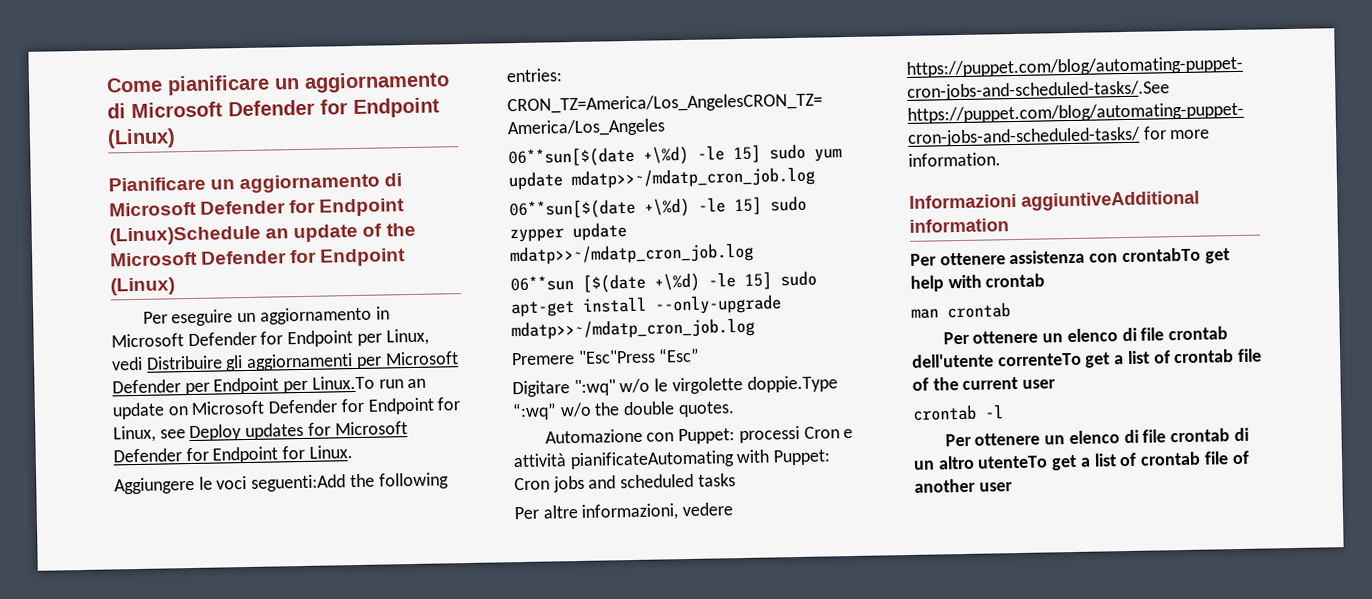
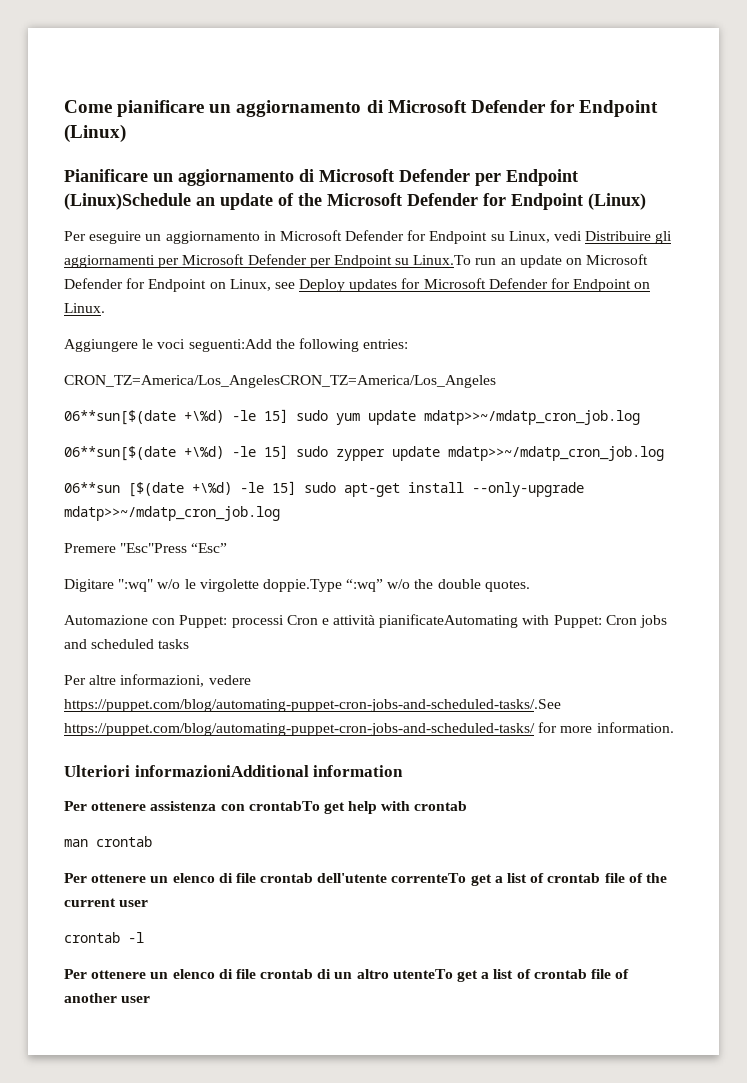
- Pianificare un aggiornamento di Microsoft Defender for Endpoint (Linux)Schedule an update of the Microsoft Defender for Endpoint (Linux)
+ Pianificare un aggiornamento di Microsoft Defender per Endpoint (Linux)Schedule an update of the Microsoft Defender for Endpoint (Linux)
- Per eseguire un aggiornamento in Microsoft Defender for Endpoint per Linux, vedi Distribuire gli aggiornamenti per Microsoft Defender per Endpoint per Linux.To run an update on Microsoft Defender for Endpoint for Linux, see Deploy updates for Microsoft Defender for Endpoint for Linux.
+ Per eseguire un aggiornamento in Microsoft Defender for Endpoint su Linux, vedi Distribuire gli aggiornamenti per Microsoft Defender per Endpoint su Linux.To run an update on Microsoft Defender for Endpoint on Linux, see Deploy updates for Microsoft Defender for Endpoint on Linux.
- Informazioni aggiuntiveAdditional information
+ Ulteriori informazioniAdditional information

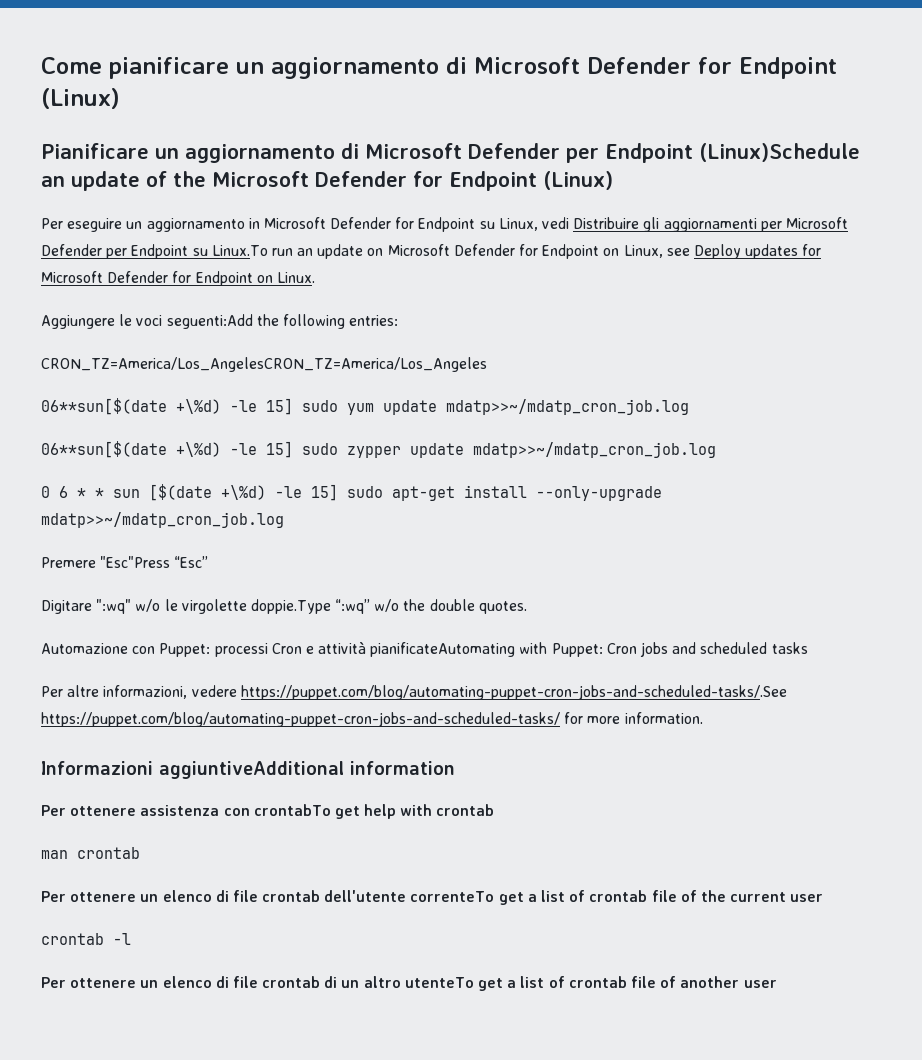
- 06**sun [$(date +\%d) -le 15] sudo apt-get install --only-upgrade mdatp>>~/mdatp_cron_job.log
+ 0 6 * * sun [$(date +\%d) -le 15] sudo apt-get install --only-upgrade mdatp>>~/mdatp_cron_job.log
- Ulteriori informazioniAdditional information
+ Informazioni aggiuntiveAdditional information

